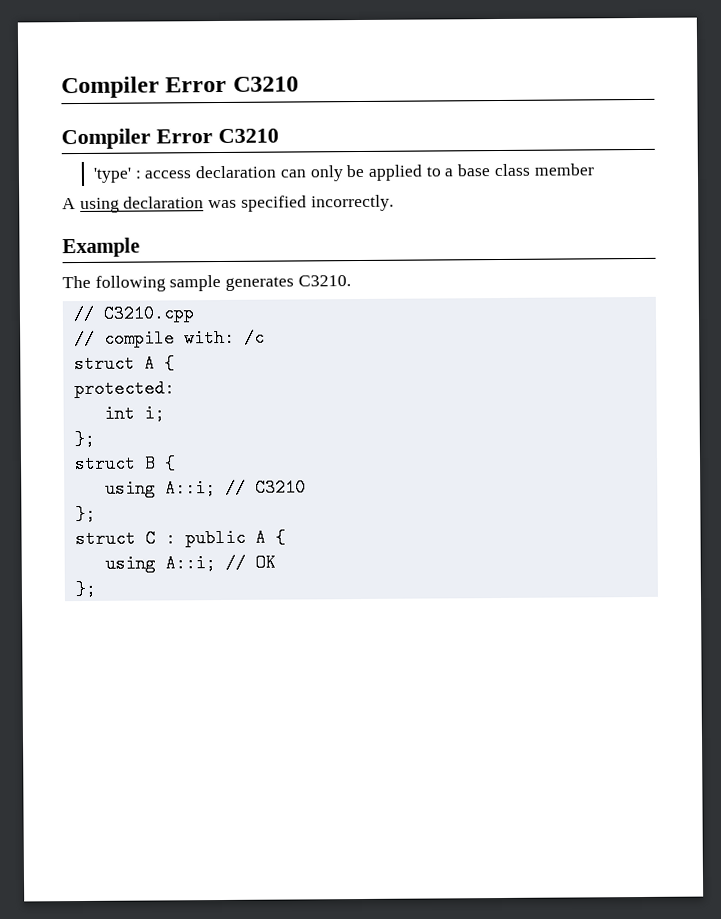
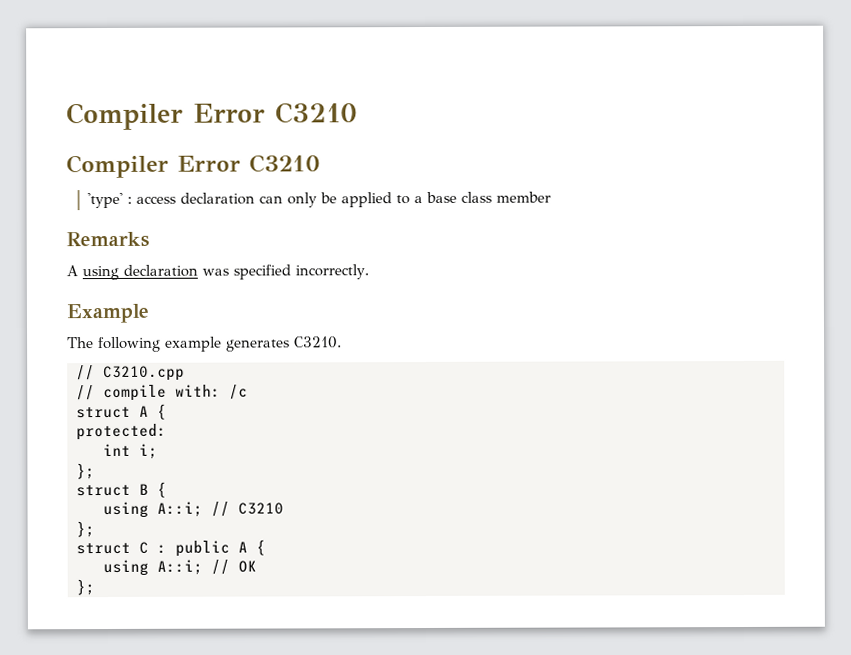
+ Remarks
- The following sample generates C3210.
+ The following example generates C3210.

